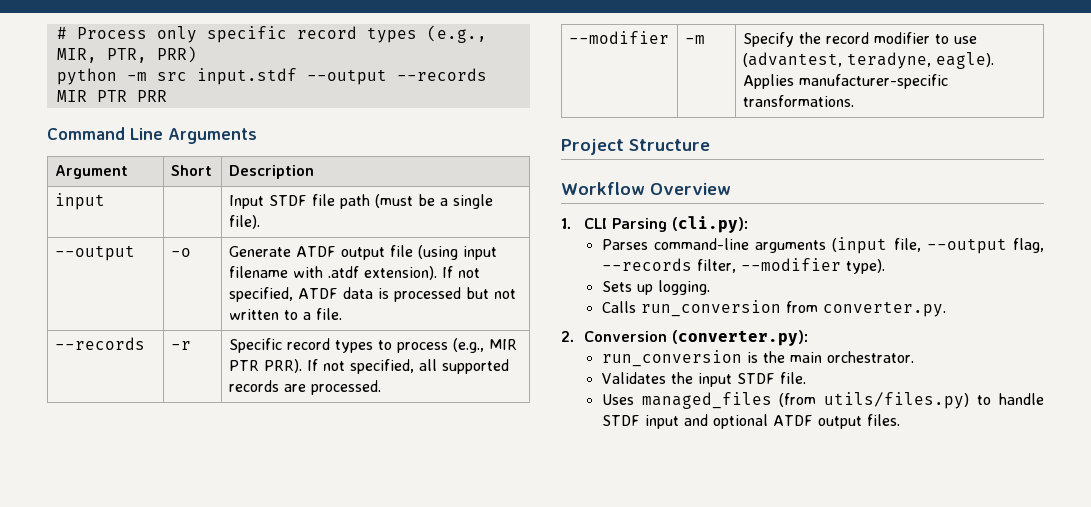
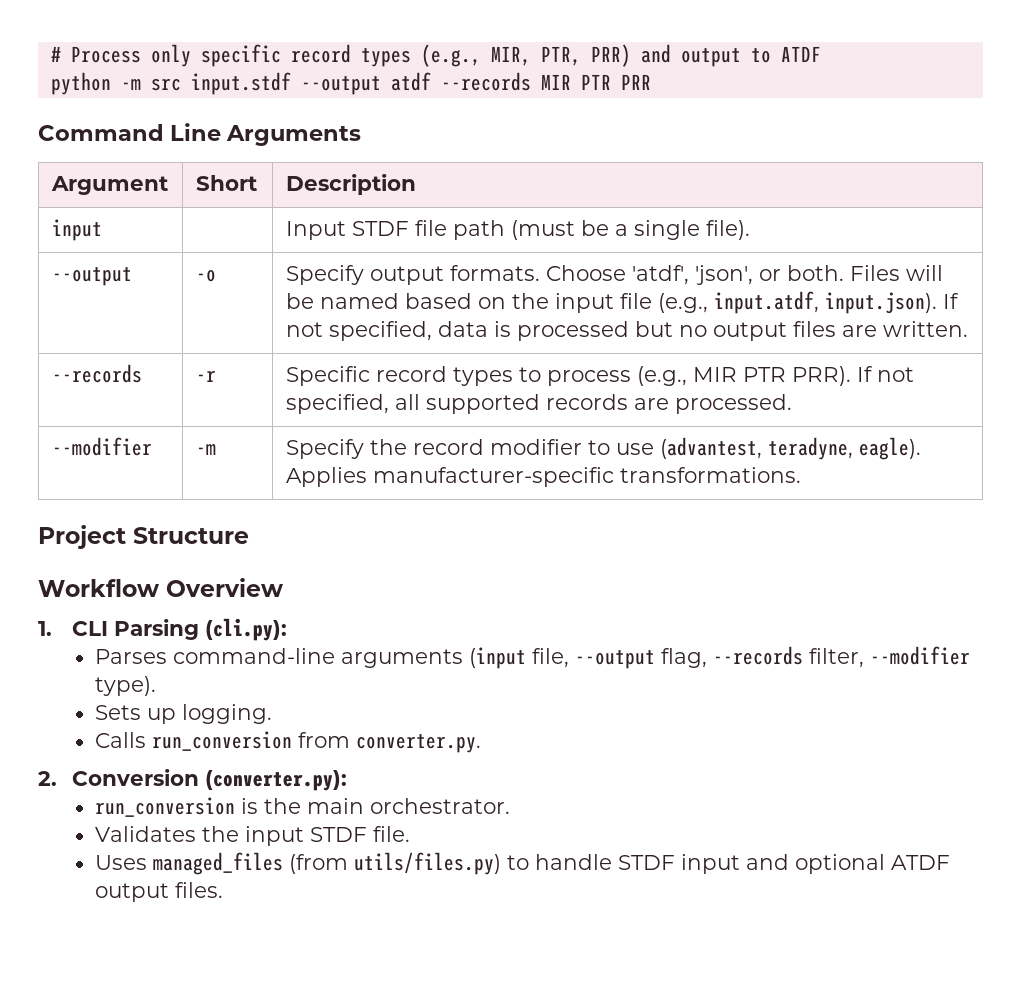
- # Process only specific record types (e.g., MIR, PTR, PRR)
+ # Process only specific record types (e.g., MIR, PTR, PRR) and output to ATDF
- python -m src input.stdf --output --records MIR PTR PRR
+ python -m src input.stdf --output atdf --records MIR PTR PRR
- --output | -o | Generate ATDF output file (using input filename with .atdf extension). If not specified, ATDF data is processed but not written to a file.
+ --output | -o | Specify output formats. Choose 'atdf', 'json', or both. Files will be named based on the input file (e.g., input.atdf, input.json). If not specified, data is processed but no output files are written.

